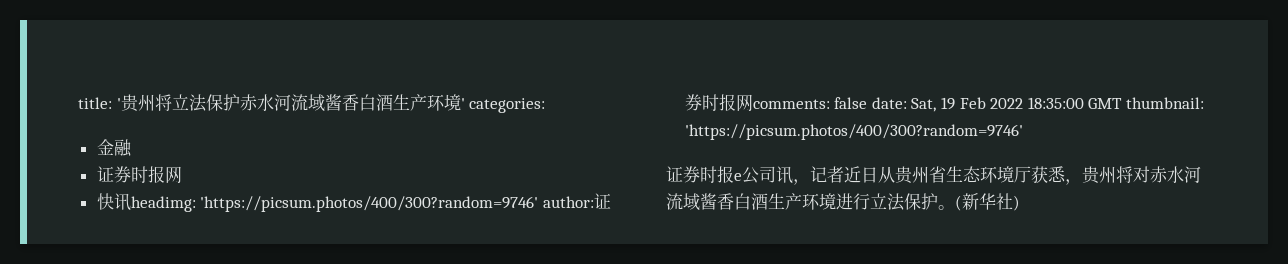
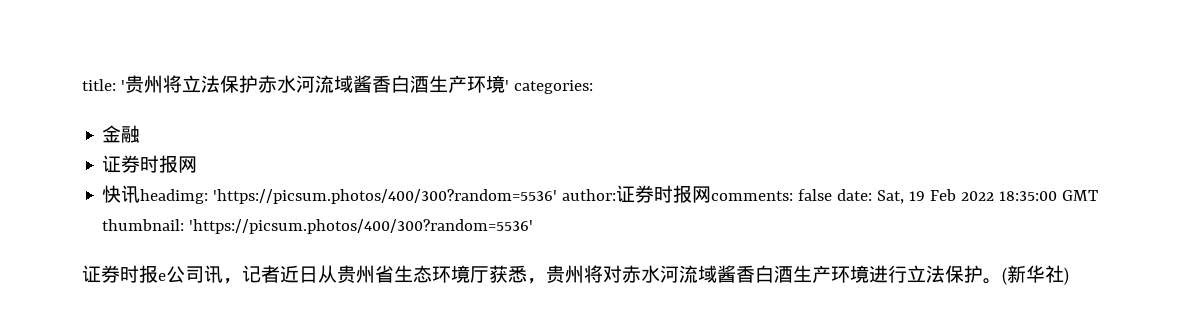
- 快讯headimg: 'https://picsum.photos/400/300?random=9746' author:证券时报网comments: false date: Sat, 19 Feb 2022 18:35:00 GMT thumbnail: 'https://picsum.photos/400/300?random=9746'
+ 快讯headimg: 'https://picsum.photos/400/300?random=5536' author:证券时报网comments: false date: Sat, 19 Feb 2022 18:35:00 GMT thumbnail: 'https://picsum.photos/400/300?random=5536'

